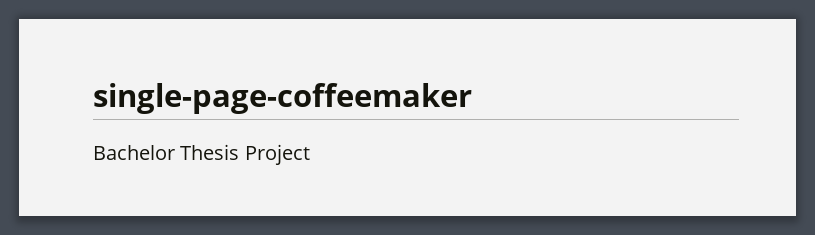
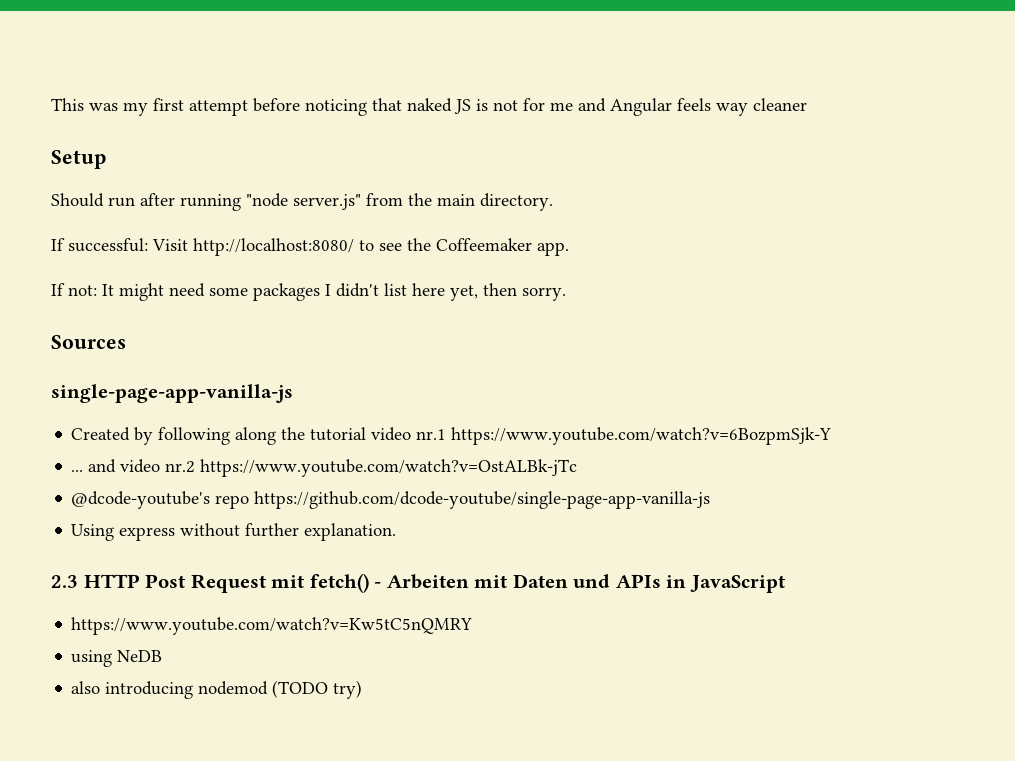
- single-page-coffeemaker
- Bachelor Thesis Project
+ This was my first attempt before noticing that naked JS is not for me and Angular feels way cleaner
+ Setup
+ Should run after running "node server.js" from the main directory.
+ If successful: Visit http://localhost:8080/ to see the Coffeemaker app.
+ If not: It might need some packages I didn't list here yet, then sorry.
+ Sources
+ single-page-app-vanilla-js
+ Created by following along the tutorial video nr.1 https://www.youtube.com/watch?v=6BozpmSjk-Y
+ ... and video nr.2 https://www.youtube.com/watch?v=OstALBk-jTc
+ @dcode-youtube's repo https://github.com/dcode-youtube/single-page-app-vanilla-js
+ Using express without further explanation.
+ 2.3 HTTP Post Request mit fetch() - Arbeiten mit Daten und APIs in JavaScript
+ https://www.youtube.com/watch?v=Kw5tC5nQMRY
+ using NeDB
+ also introducing nodemod (TODO try)

